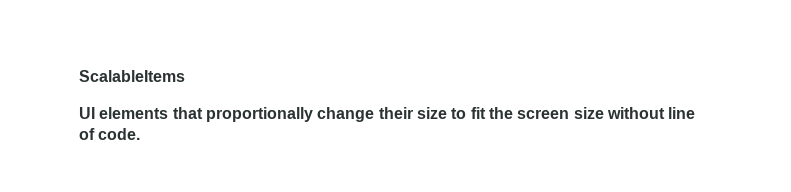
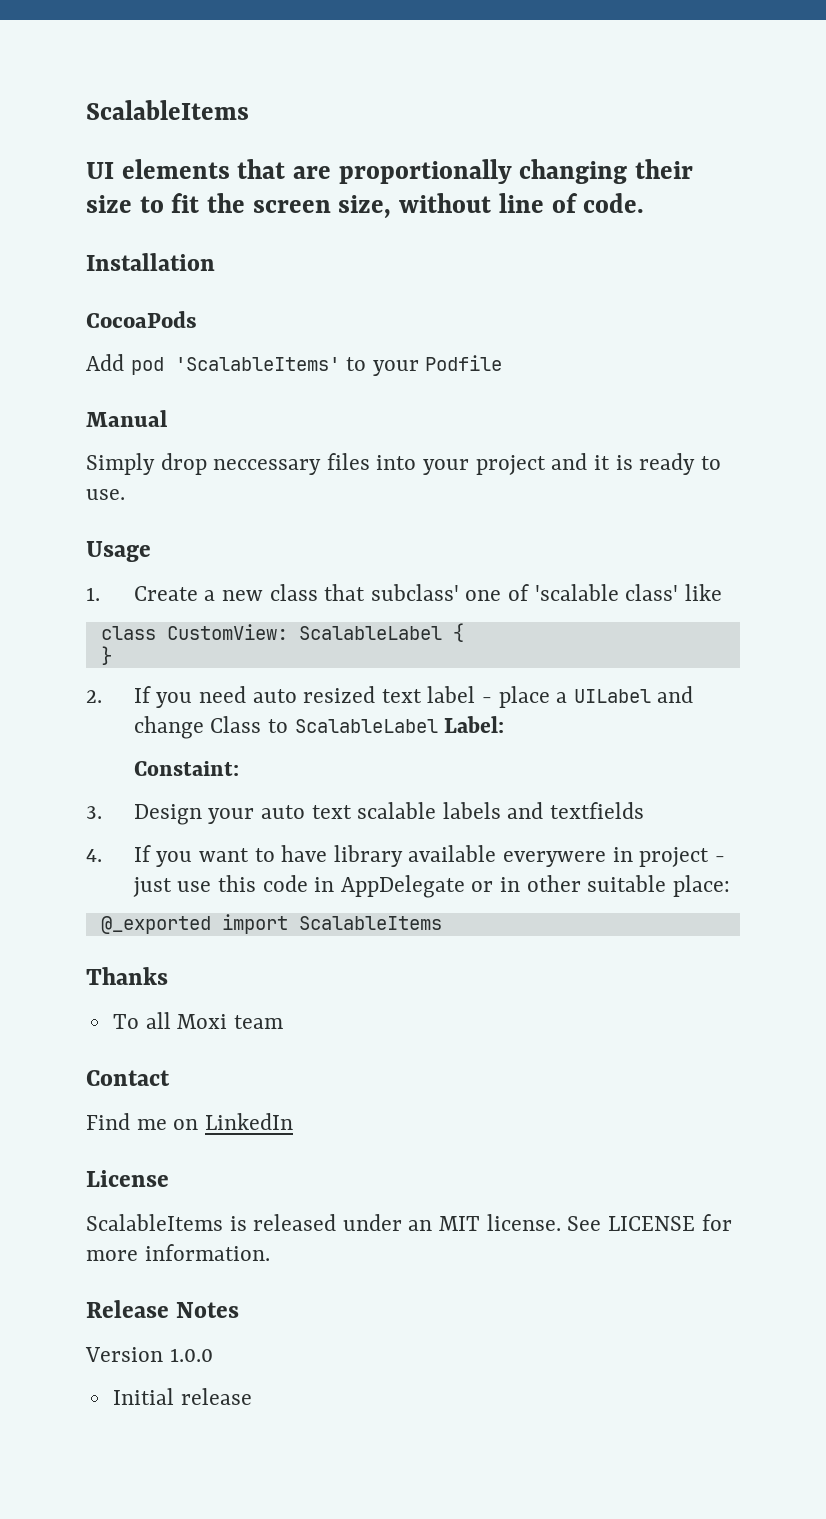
- UI elements that proportionally change their size to fit the screen size without line of code.
+ UI elements that are proportionally changing their size to fit the screen size, without line of code.
+ Installation
+ CocoaPods
+ Add pod 'ScalableItems' to your Podfile
+ Manual
+ Simply drop neccessary files into your project and it is ready to use.
+ Usage
+ 1. Create a new class that subclass' one of 'scalable class' like
+ class CustomView: ScalableLabel {
+ }
+ 2. If you need auto resized text label - place a UILabel and change Class to ScalableLabel Label:
+ Constaint:
+ 3. Design your auto text scalable labels and textfields
+ 4. If you want to have library available everywere in project - just use this code in AppDelegate or in other suitable place:
+ @_exported import ScalableItems
+ Thanks
+ To all Moxi team
+ Contact
+ Find me on LinkedIn
+ License
+ ScalableItems is released under an MIT license. See LICENSE for more information.
+ Release Notes
+ Version 1.0.0
+ Initial release

